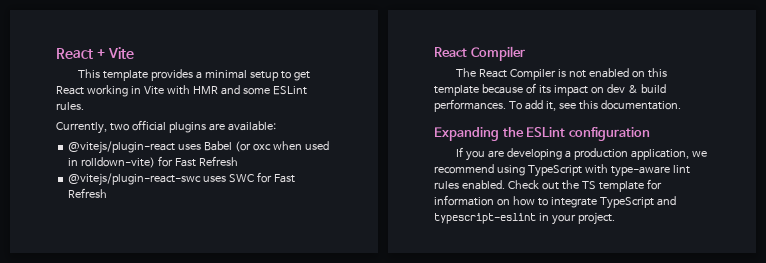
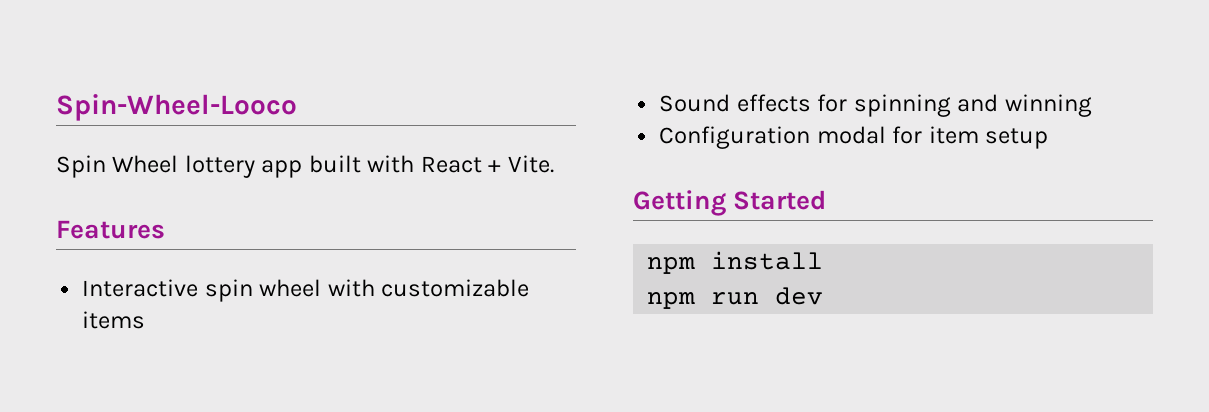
- React + Vite
- This template provides a minimal setup to get React working in Vite with HMR and some ESLint rules.
- Currently, two official plugins are available:
- @vitejs/plugin-react uses Babel (or oxc when used in rolldown-vite) for Fast Refresh
- @vitejs/plugin-react-swc uses SWC for Fast Refresh
- React Compiler
- The React Compiler is not enabled on this template because of its impact on dev & build performances. To add it, see this documentation.
- Expanding the ESLint configuration
- If you are developing a production application, we recommend using TypeScript with type-aware lint rules enabled. Check out the TS template for information on how to integrate TypeScript and typescript-eslint in your project.
+ Spin-Wheel-Looco
+ Spin Wheel lottery app built with React + Vite.
+ Features
+ Interactive spin wheel with customizable items
+ Sound effects for spinning and winning
+ Configuration modal for item setup
+ Getting Started
+ npm install
+ npm run dev

